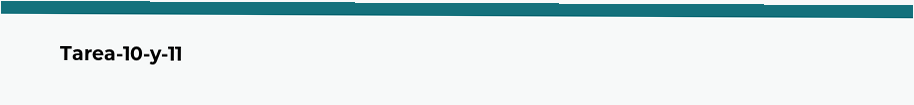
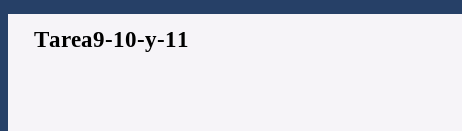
- Tarea-10-y-11
+ Tarea9-10-y-11

